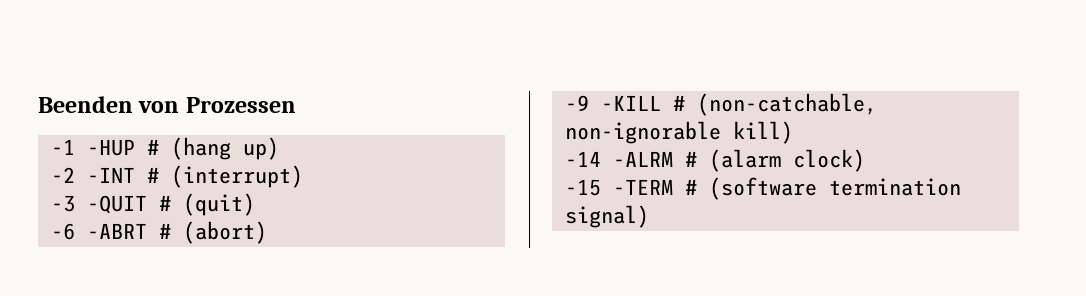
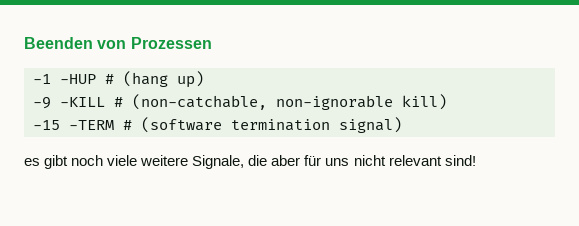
- -2 -INT # (interrupt)
- -3 -QUIT # (quit)
- -6 -ABRT # (abort)
- -14 -ALRM # (alarm clock)
+ es gibt noch viele weitere Signale, die aber für uns nicht relevant sind!

